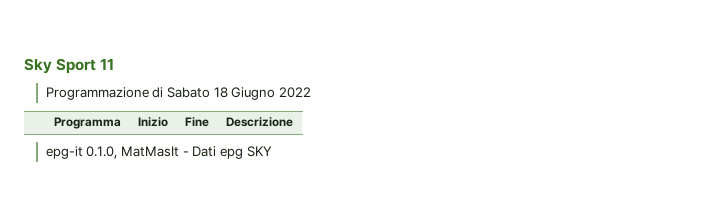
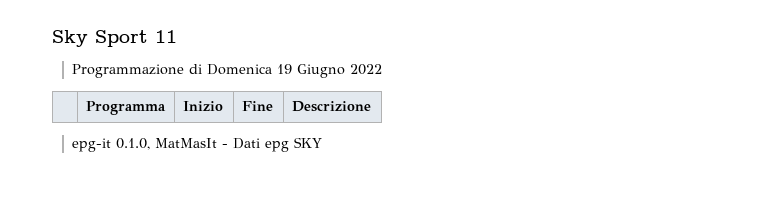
- Programmazione di Sabato 18 Giugno 2022
+ Programmazione di Domenica 19 Giugno 2022

